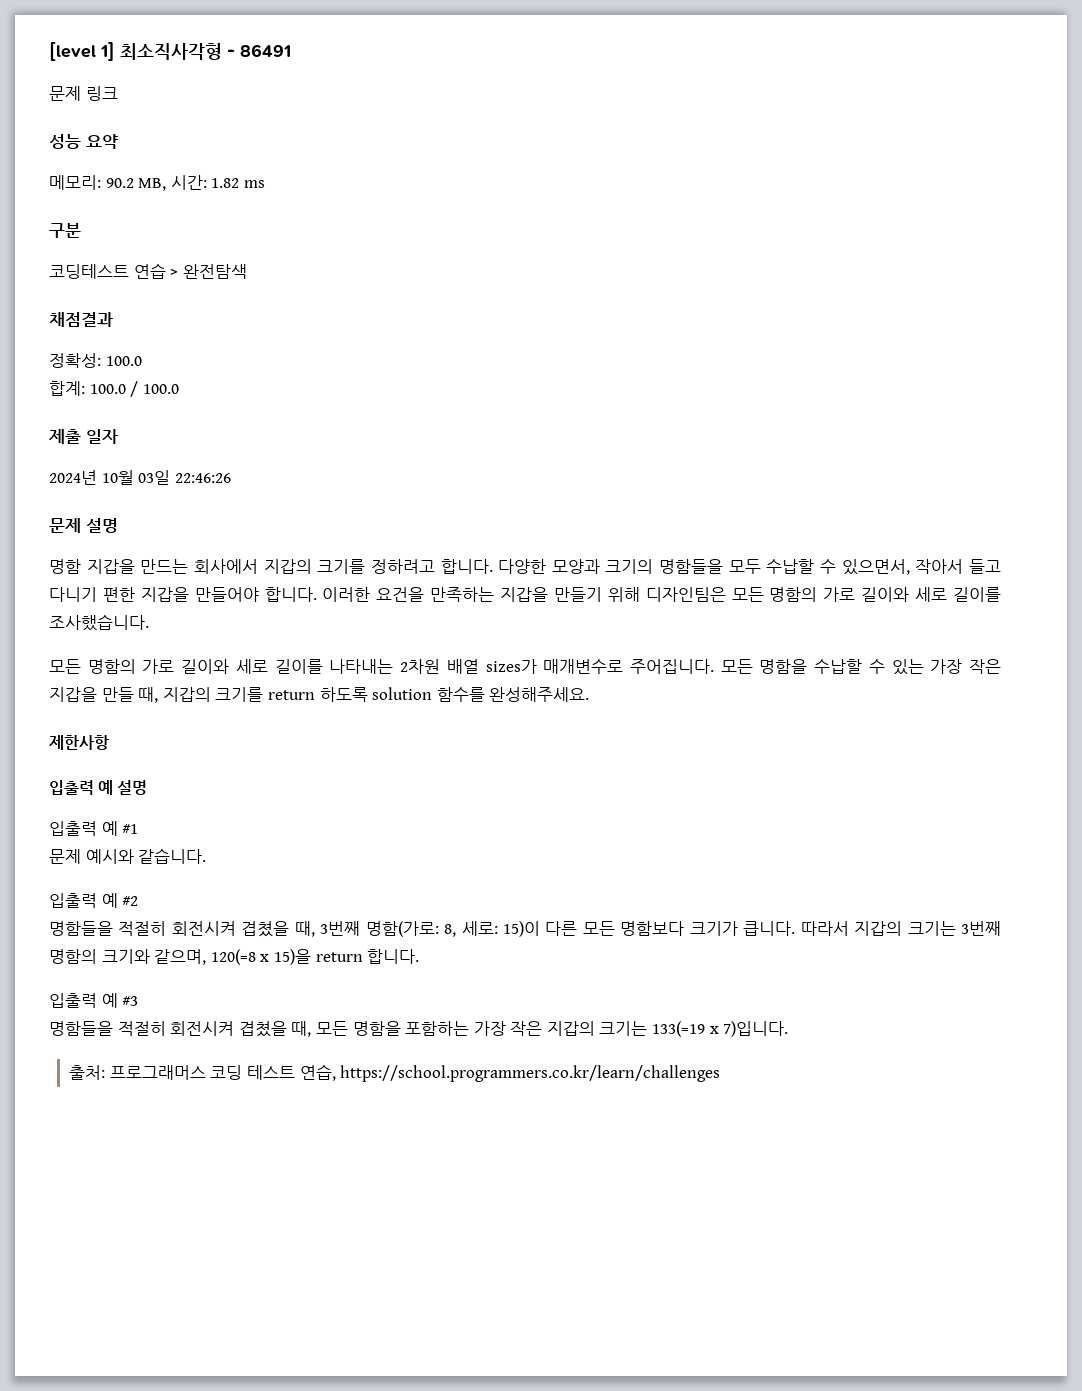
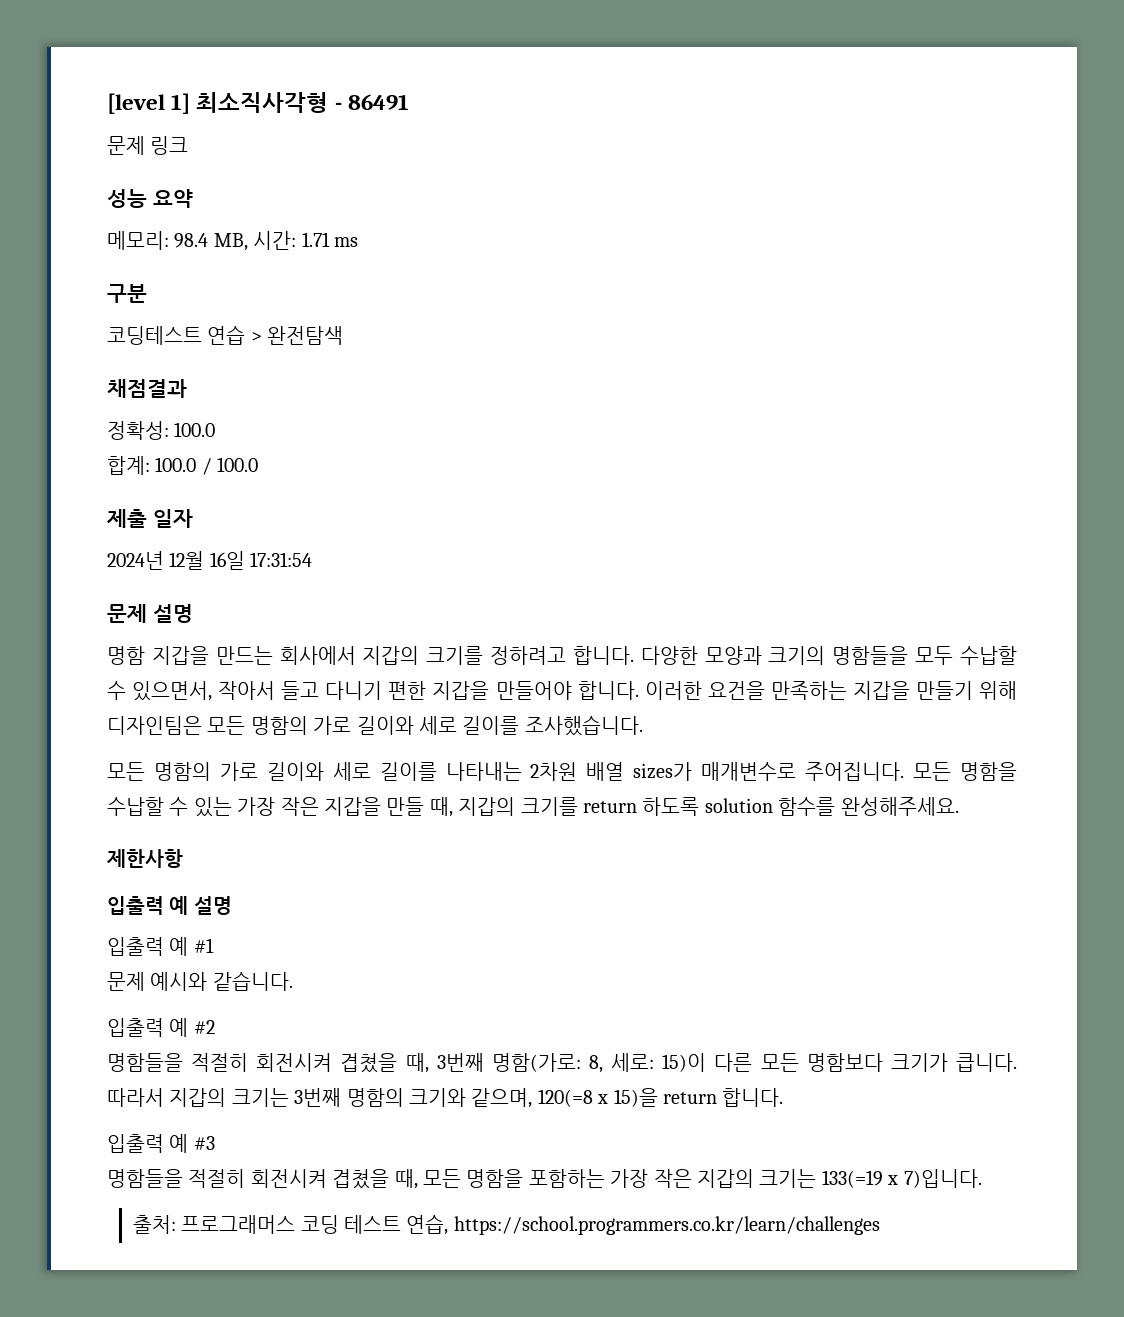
- 메모리: 90.2 MB, 시간: 1.82 ms
+ 메모리: 98.4 MB, 시간: 1.71 ms
- 2024년 10월 03일 22:46:26
+ 2024년 12월 16일 17:31:54

